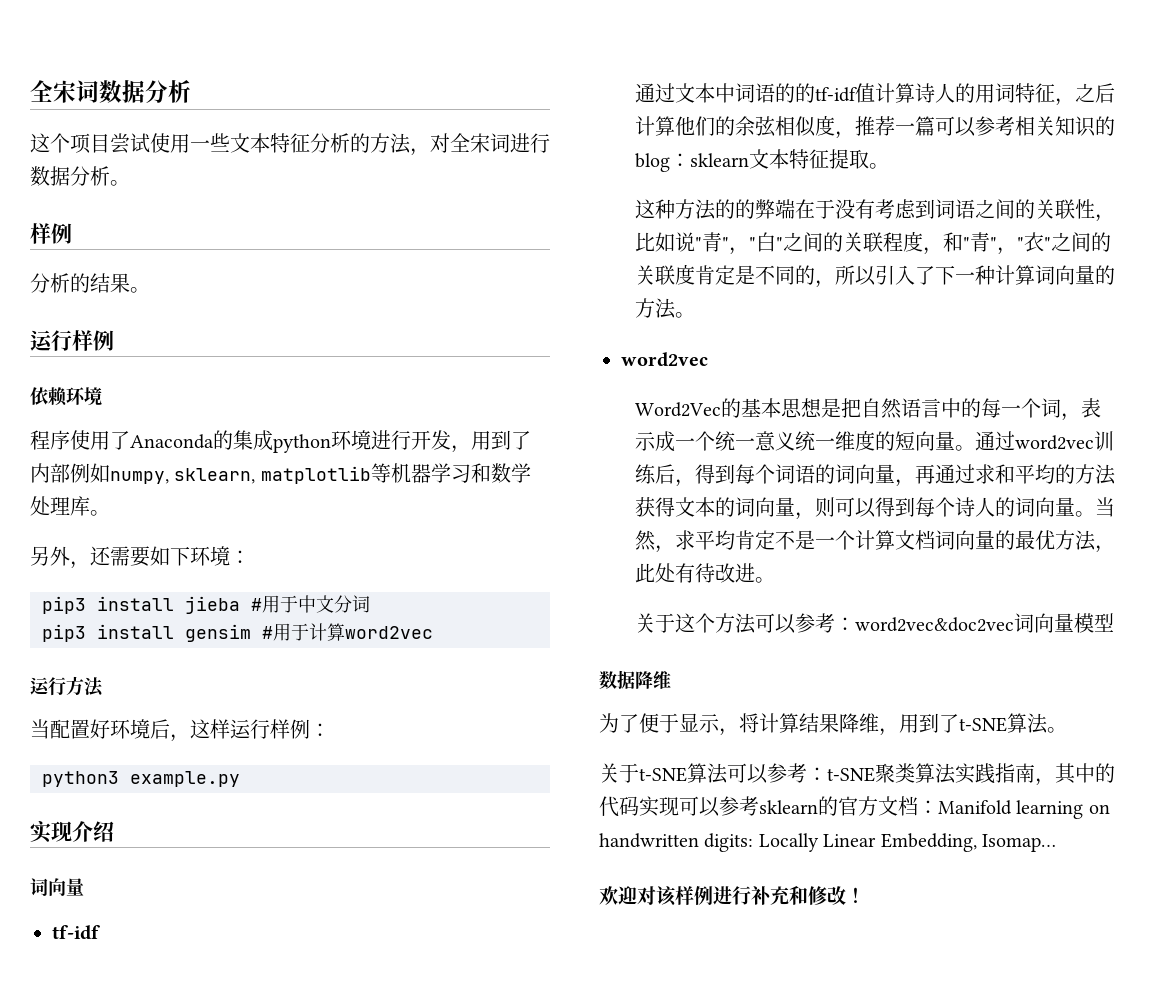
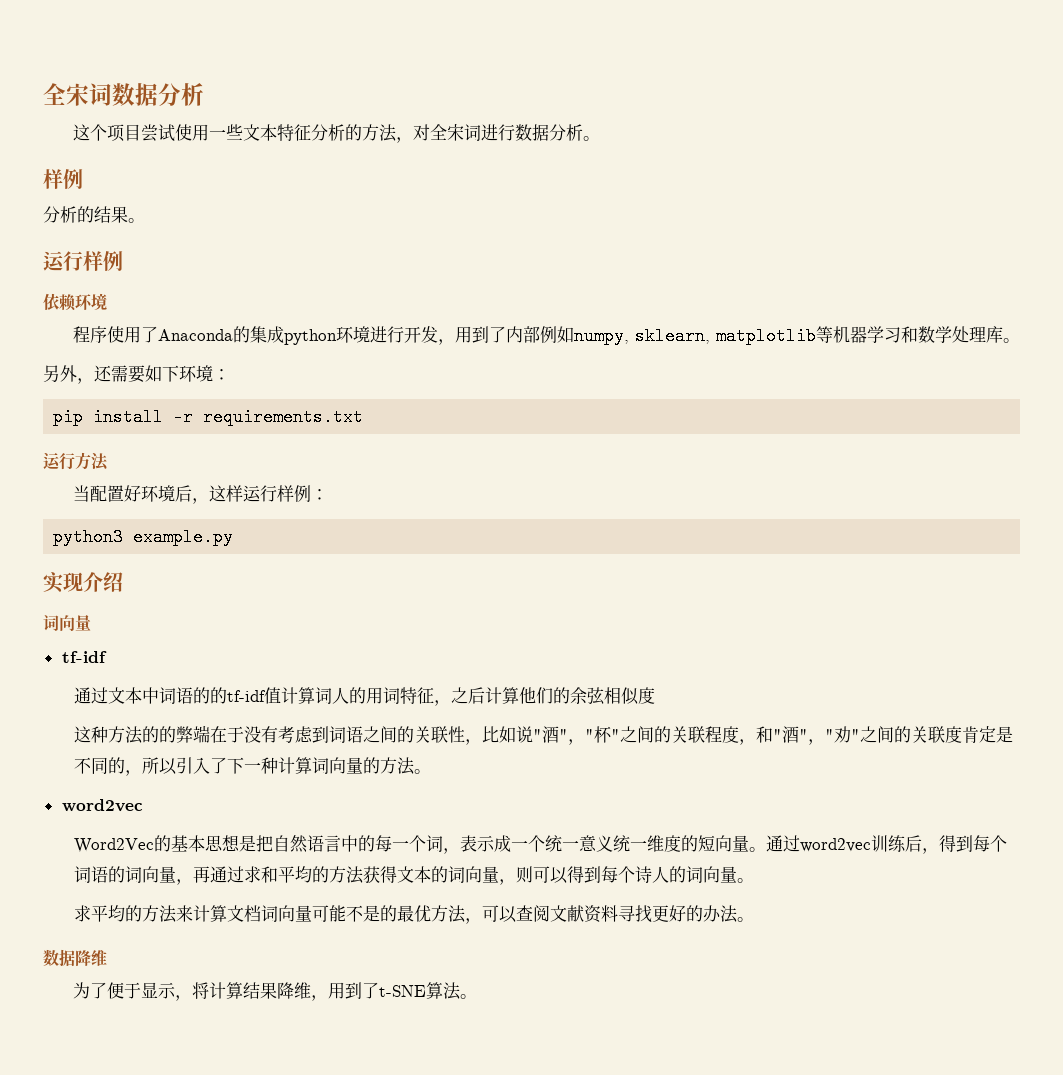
- pip3 install jieba #用于中文分词
- pip3 install gensim #用于计算word2vec
+ pip install -r requirements.txt
- 通过文本中词语的的tf-idf值计算诗人的用词特征，之后计算他们的余弦相似度，推荐一篇可以参考相关知识的blog：sklearn文本特征提取。
+ 通过文本中词语的的tf-idf值计算词人的用词特征，之后计算他们的余弦相似度
- 这种方法的的弊端在于没有考虑到词语之间的关联性，比如说"青"，"白"之间的关联程度，和"青"，"衣"之间的关联度肯定是不同的，所以引入了下一种计算词向量的方法。
+ 这种方法的的弊端在于没有考虑到词语之间的关联性，比如说"酒"，"杯"之间的关联程度，和"酒"，"劝"之间的关联度肯定是不同的，所以引入了下一种计算词向量的方法。
- 通过word2vec训练后，得到每个词语的词向量，再通过求和平均的方法获得文本的词向量，则可以得到每个诗人的词向量。当然，求平均肯定不是一个计算文档词向量的最优方法，此处有待改进。
- 关于这个方法可以参考：word2vec&doc2vec词向量模型
+ 通过word2vec训练后，得到每个词语的词向量，再通过求和平均的方法获得文本的词向量，则可以得到每个诗人的词向量。
+ 求平均的方法来计算文档词向量可能不是的最优方法，可以查阅文献资料寻找更好的办法。
- 关于t-SNE算法可以参考：t-SNE聚类算法实践指南，其中的代码实现可以参考sklearn的官方文档：Manifold learning on handwritten digits: Locally Linear Embedding, Isomap…
- 欢迎对该样例进行补充和修改！

